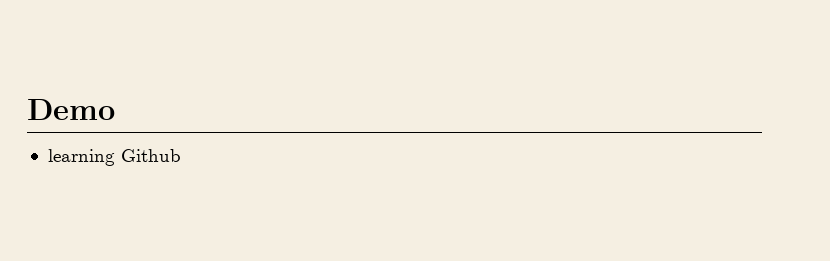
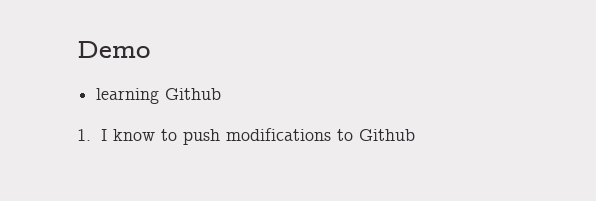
+ 1. I know to push modifications to Github

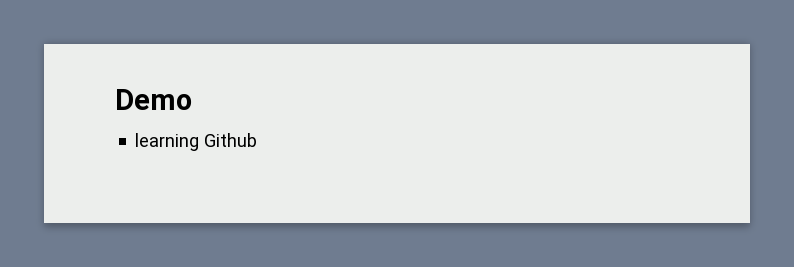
- 1. I know to push modifications to Github

